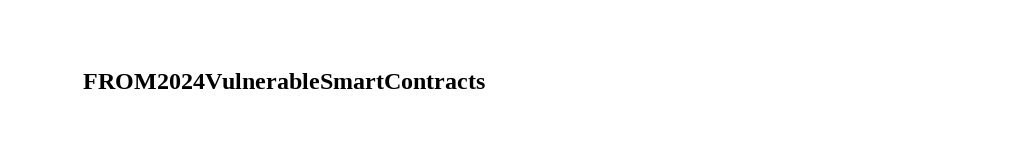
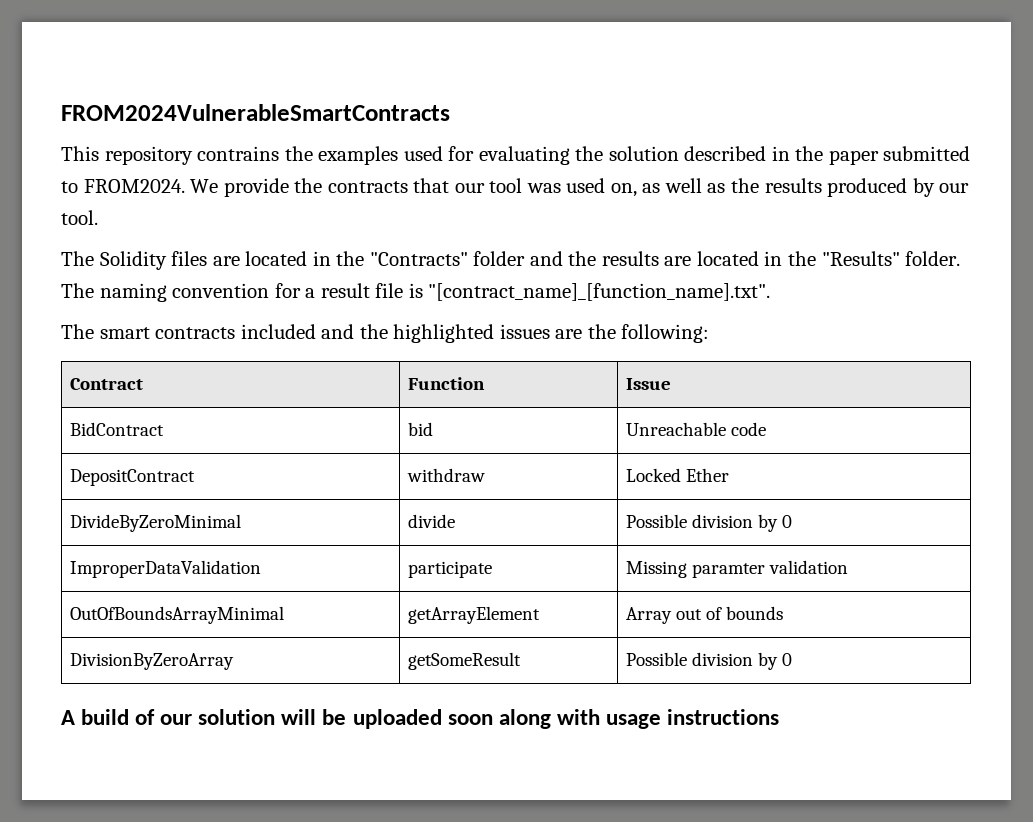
+ This repository contrains the examples used for evaluating the solution described in the paper submitted to FROM2024. We provide the contracts that our tool was used on, as well as the results produced by our tool.
+ The Solidity files are located in the "Contracts" folder and the results are located in the "Results" folder. The naming convention for a result file is "[contract_name]_[function_name].txt".
+ The smart contracts included and the highlighted issues are the following:
+ Contract | Function | Issue
+ BidContract | bid | Unreachable code
+ DepositContract | withdraw | Locked Ether
+ DivideByZeroMinimal | divide | Possible division by 0
+ ImproperDataValidation | participate | Missing paramter validation
+ OutOfBoundsArrayMinimal | getArrayElement | Array out of bounds
+ DivisionByZeroArray | getSomeResult | Possible division by 0
+ A build of our solution will be uploaded soon along with usage instructions

